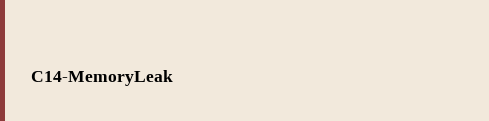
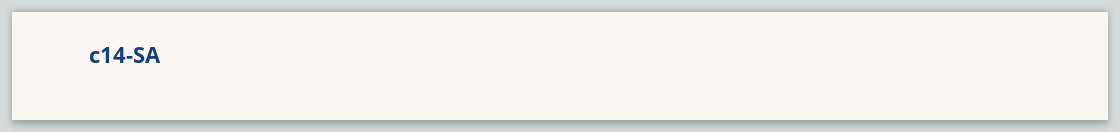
- C14-MemoryLeak
+ c14-SA

